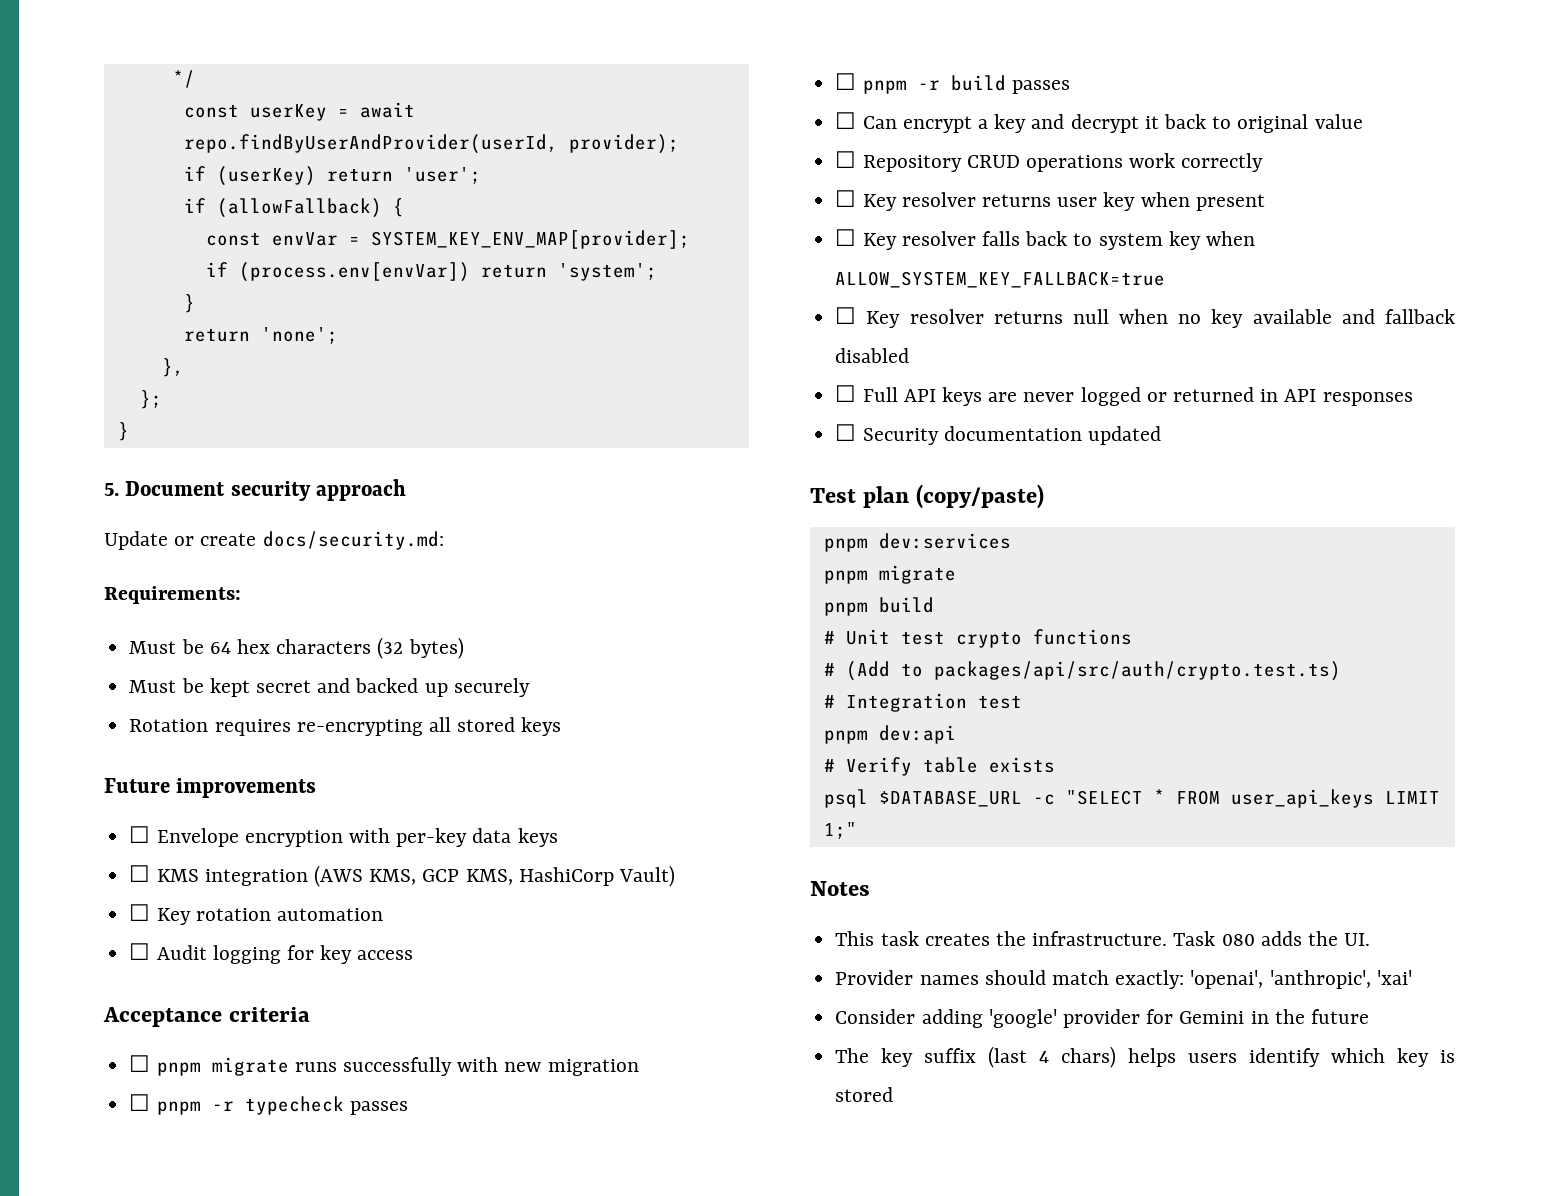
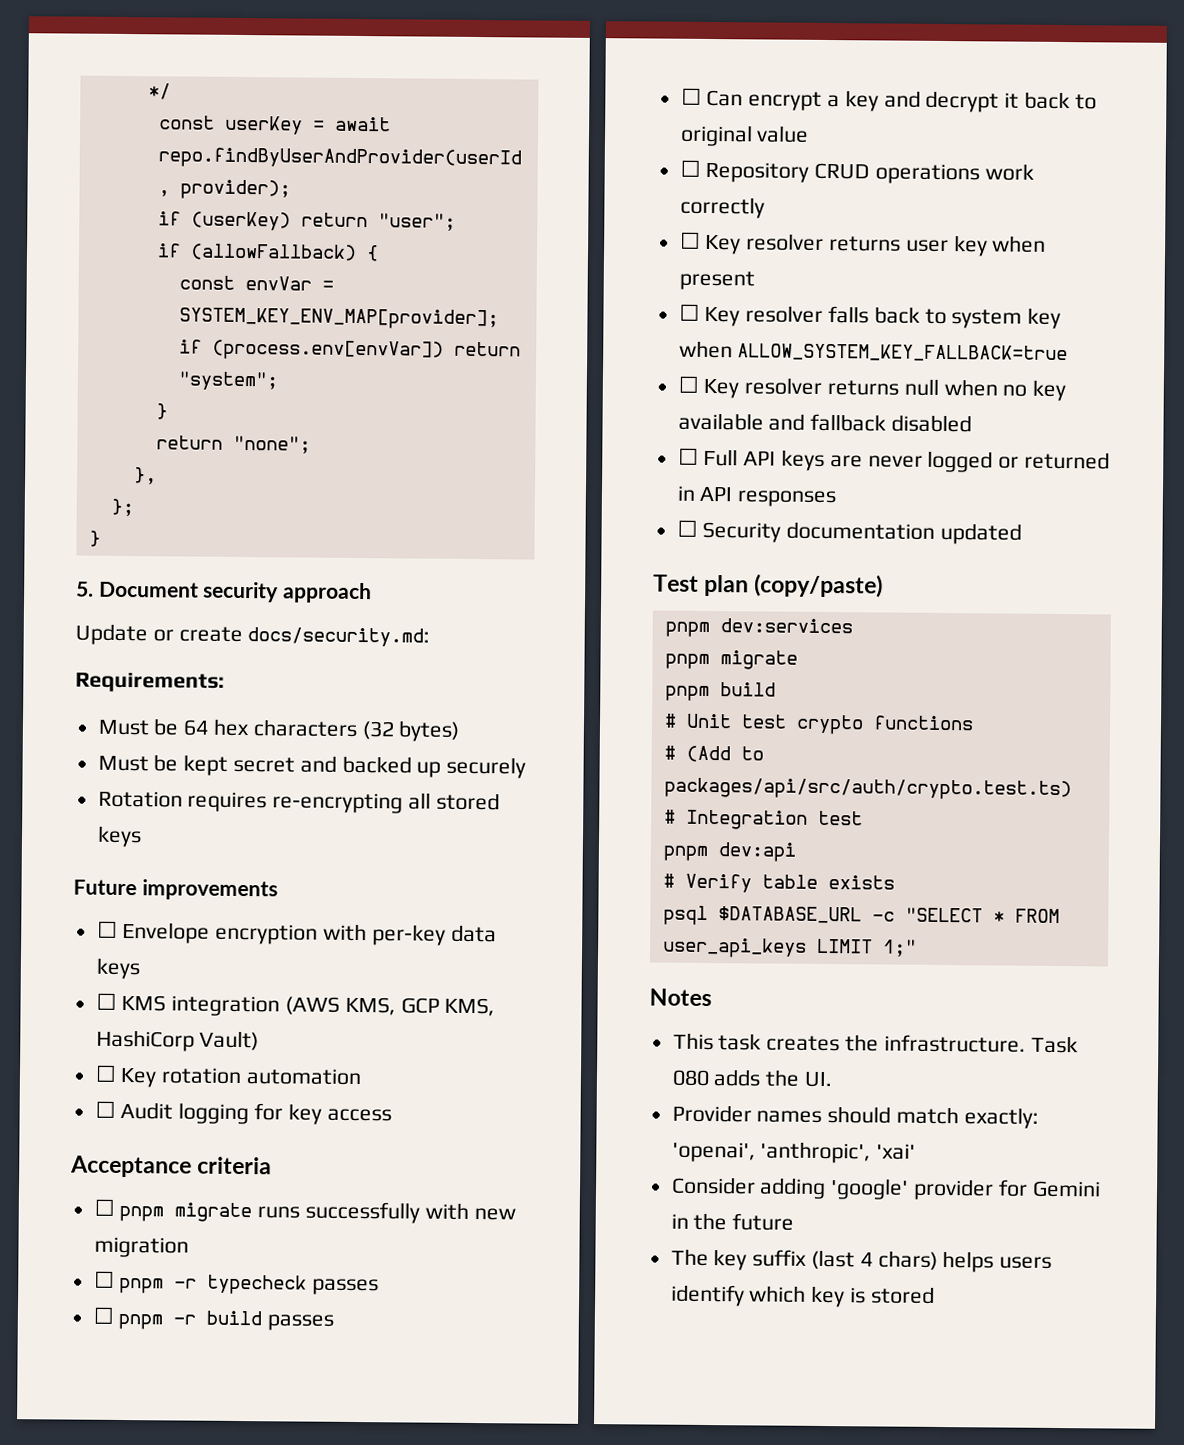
- if (userKey) return 'user';
+ if (userKey) return "user";
- if (process.env[envVar]) return 'system';
+ if (process.env[envVar]) return "system";
- return 'none';
+ return "none";

